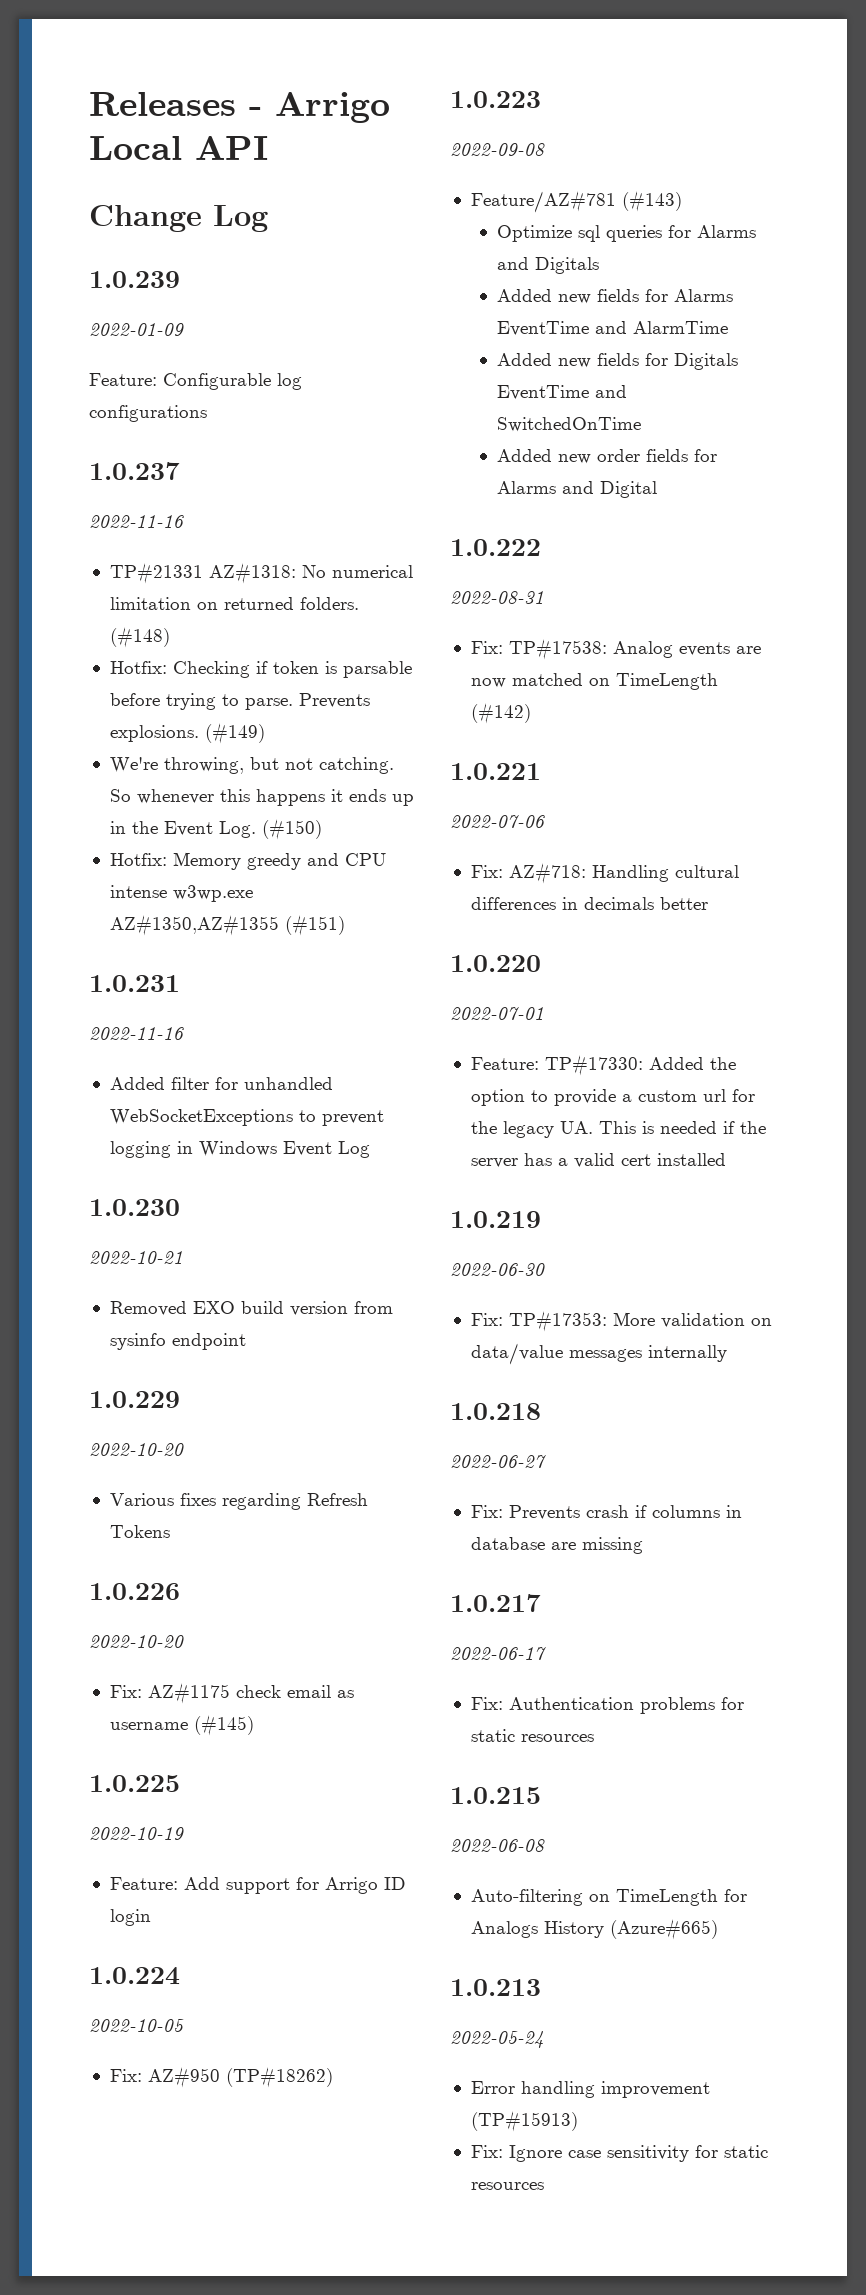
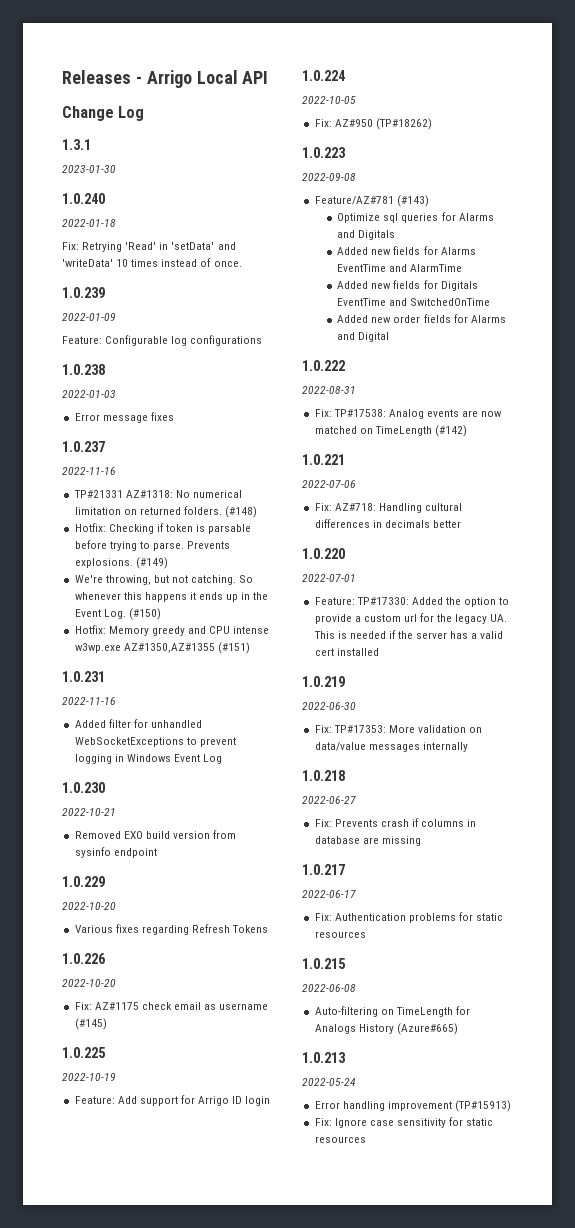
+ 1.3.1
+ 2023-01-30
+ 1.0.240
+ 2022-01-18
+ Fix: Retrying 'Read' in 'setData' and 'writeData' 10 times instead of once.
+ 1.0.238
+ 2022-01-03
+ Error message fixes

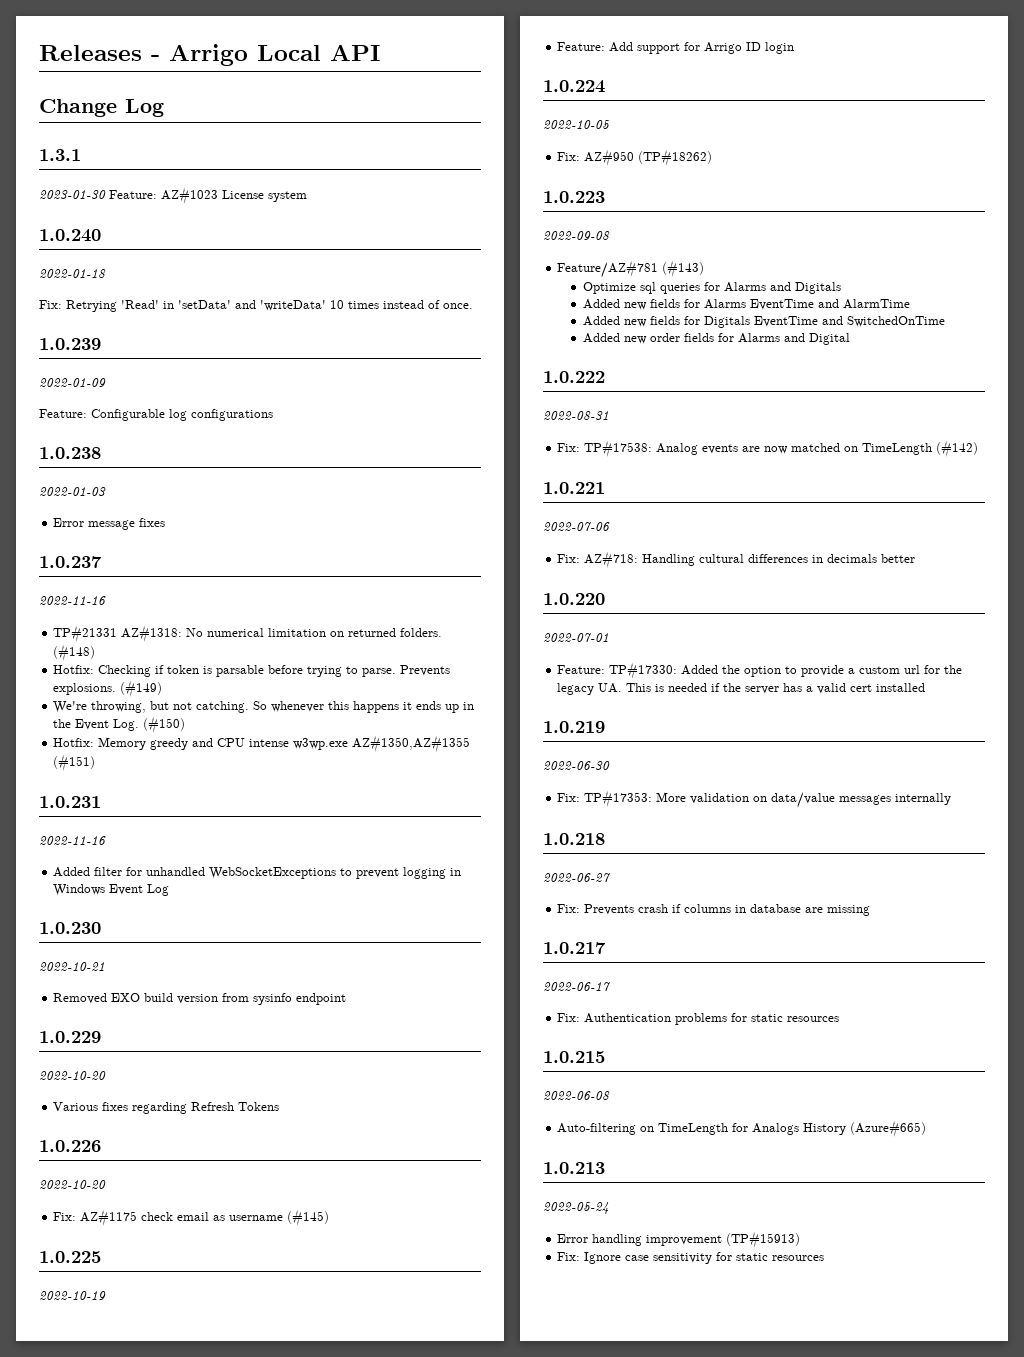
- 2023-01-30
+ 2023-01-30 Feature: AZ#1023 License system

